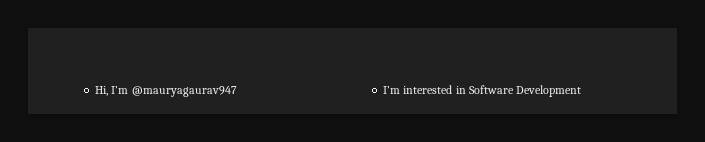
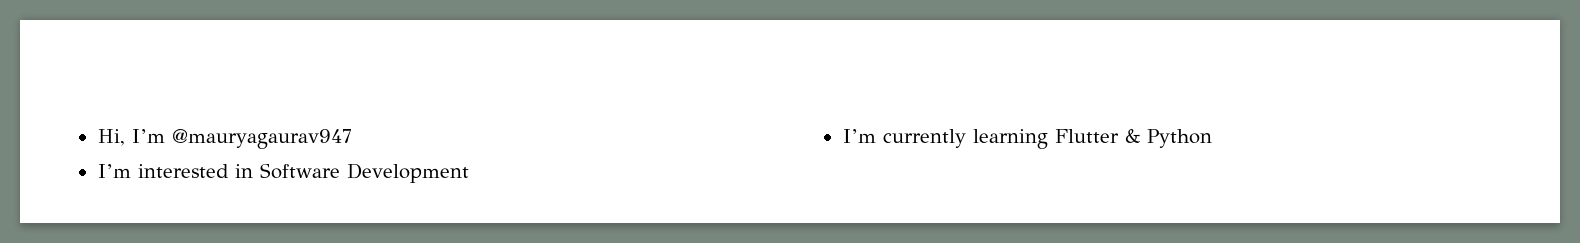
+ I’m currently learning Flutter & Python

